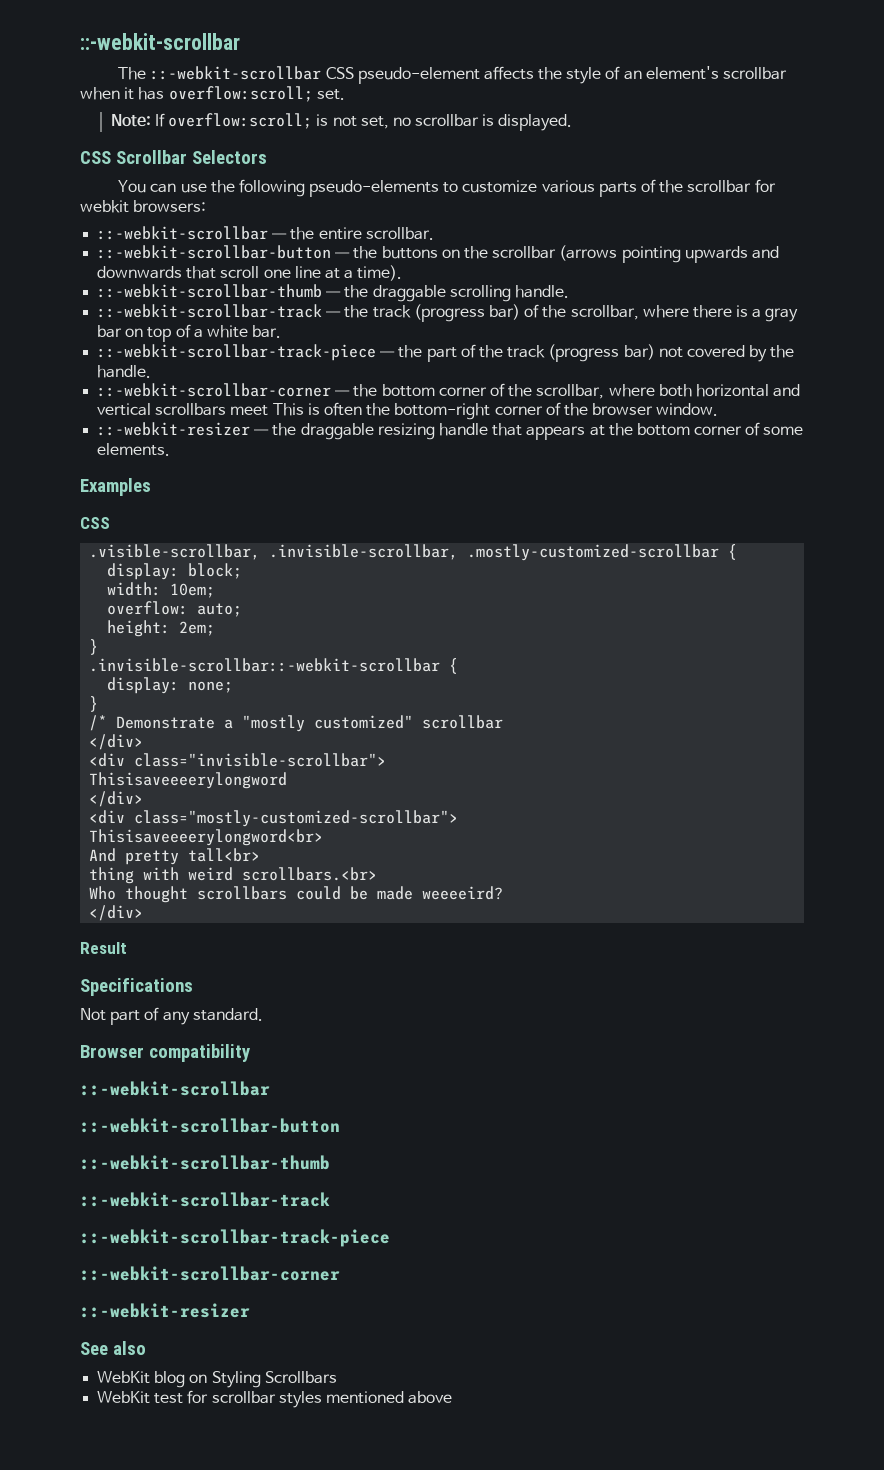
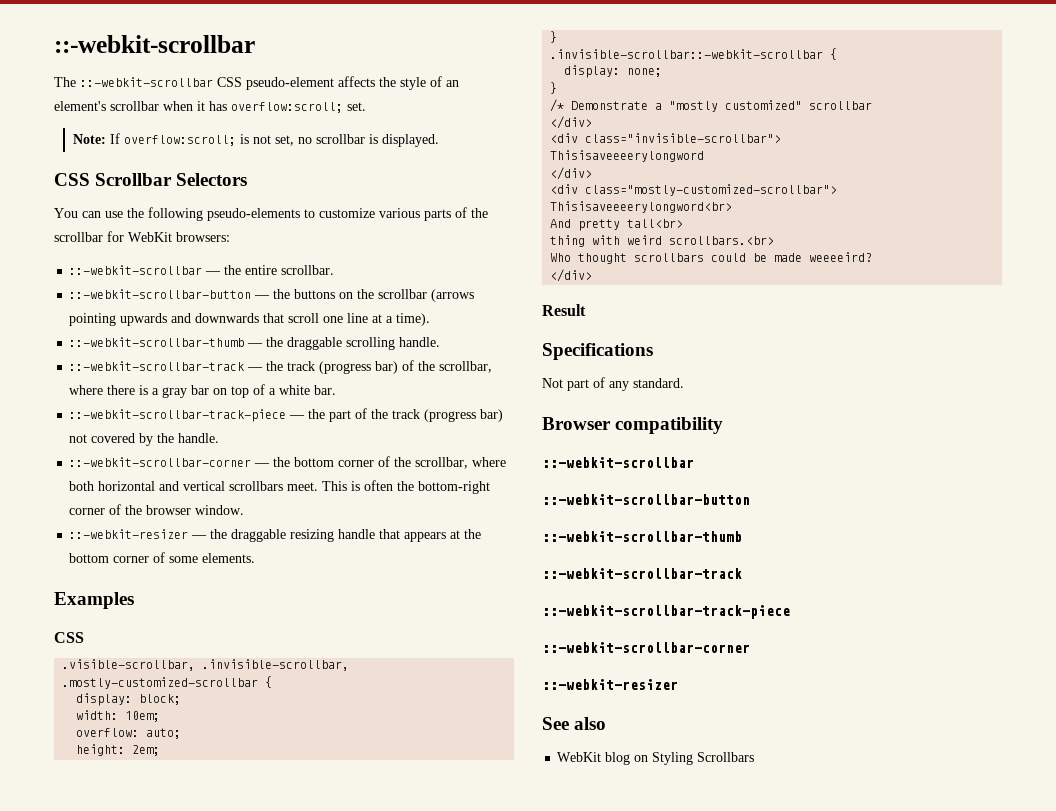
- You can use the following pseudo-elements to customize various parts of the scrollbar for webkit browsers:
+ You can use the following pseudo-elements to customize various parts of the scrollbar for WebKit browsers:
- ::-webkit-scrollbar-corner — the bottom corner of the scrollbar, where both horizontal and vertical scrollbars meet This is often the bottom-right corner of the browser window.
+ ::-webkit-scrollbar-corner — the bottom corner of the scrollbar, where both horizontal and vertical scrollbars meet. This is often the bottom-right corner of the browser window.
- WebKit test for scrollbar styles mentioned above

